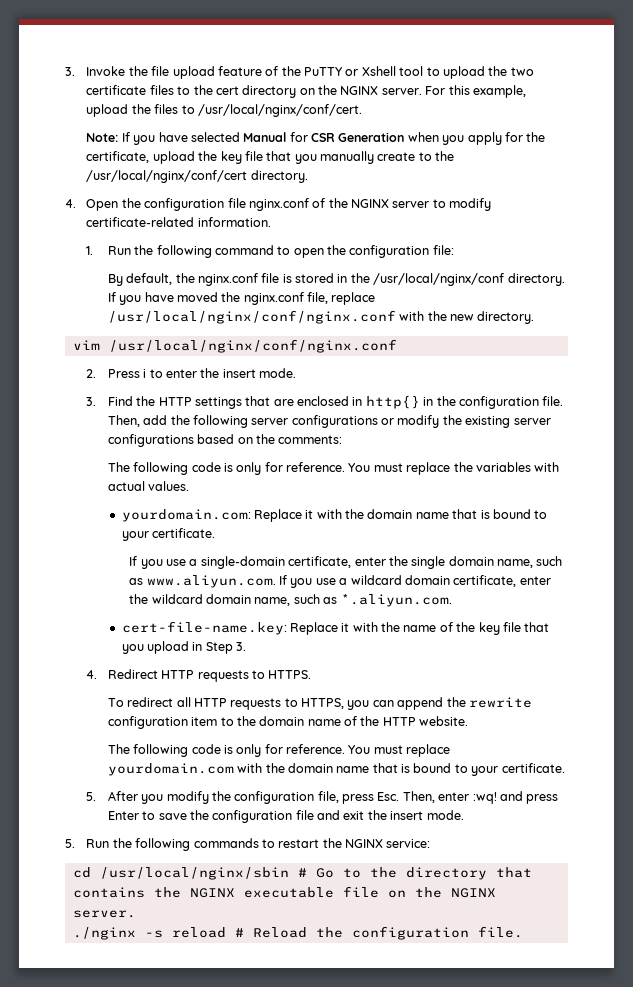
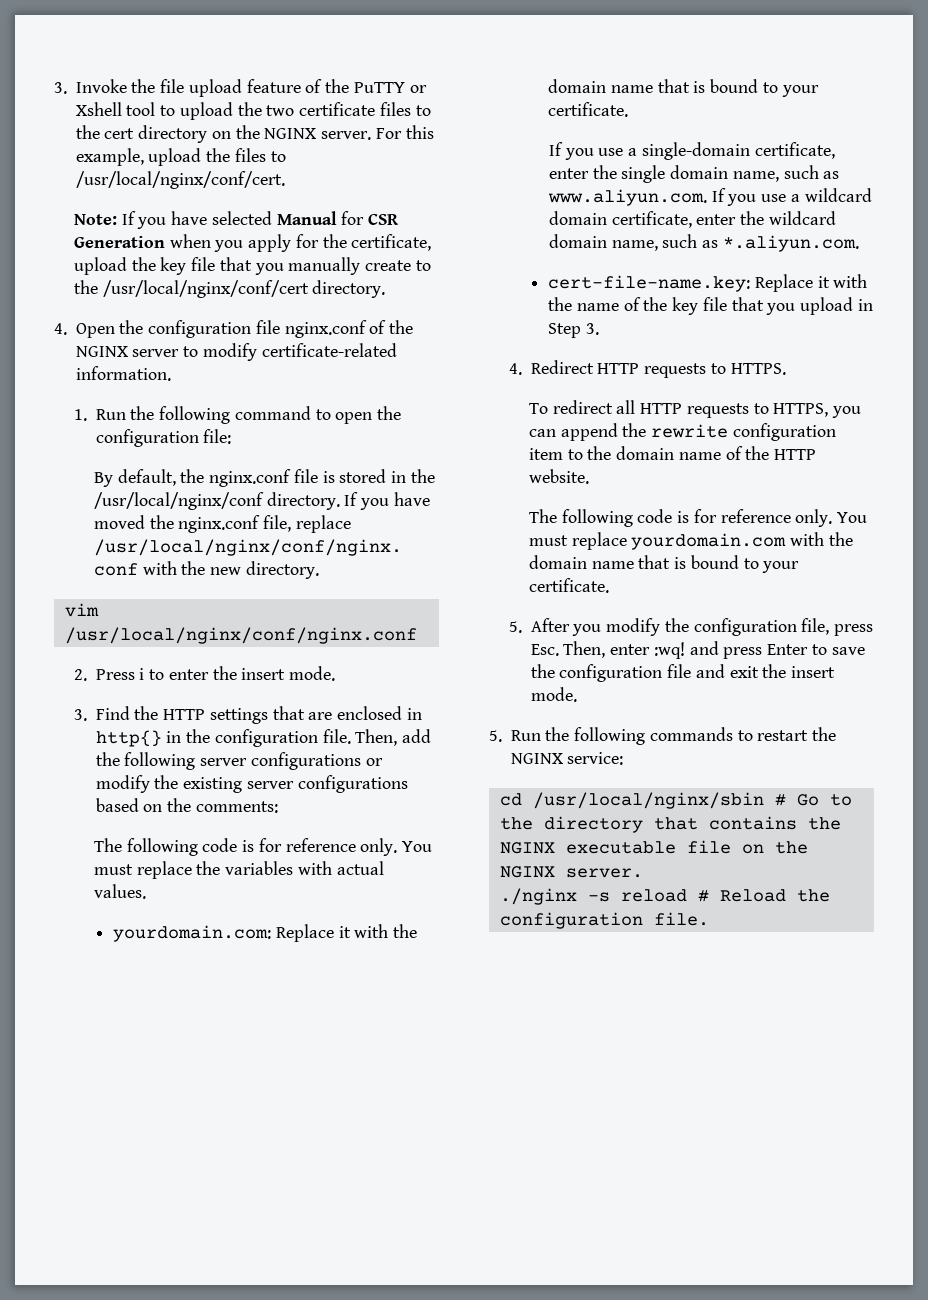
  Then, add the following server configurations or modify the existing server configurations based on the comments:
- The following code is only for reference.
+ The following code is for reference only.
  To redirect all HTTP requests to HTTPS, you can append the rewrite configuration item to the domain name of the HTTP website.
- The following code is only for reference.
+ The following code is for reference only.

